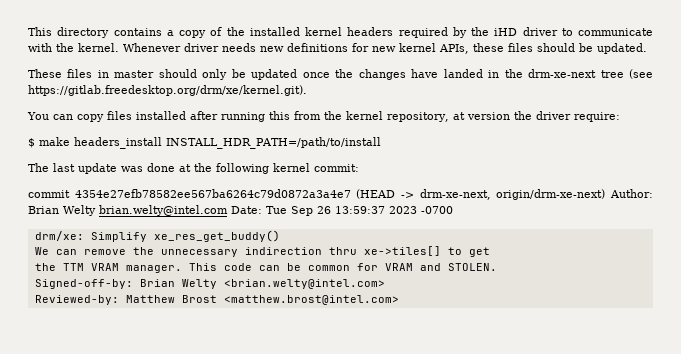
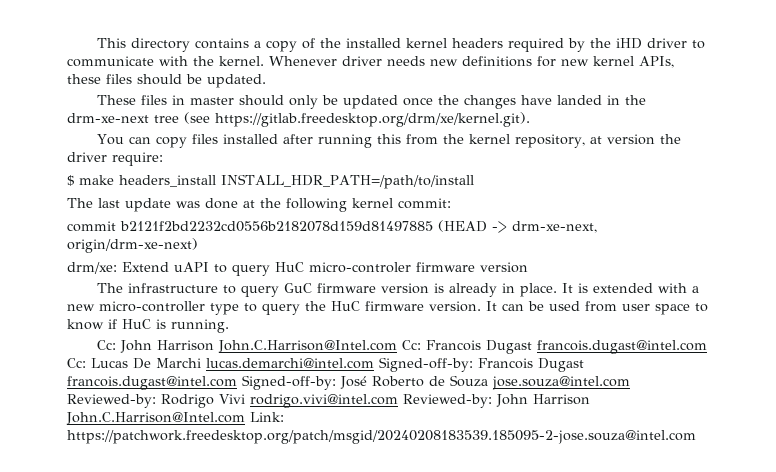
- commit 4354e27efb78582ee567ba6264c79d0872a3a4e7 (HEAD -> drm-xe-next, origin/drm-xe-next) Author: Brian Welty brian.welty@intel.com Date: Tue Sep 26 13:59:37 2023 -0700
- drm/xe: Simplify xe_res_get_buddy()
- We can remove the unnecessary indirection thru xe->tiles[] to get
- the TTM VRAM manager. This code can be common for VRAM and STOLEN.
- Signed-off-by: Brian Welty <brian.welty@intel.com>
- Reviewed-by: Matthew Brost <matthew.brost@intel.com>
+ commit b2121f2bd2232cd0556b2182078d159d81497885 (HEAD -> drm-xe-next, origin/drm-xe-next)
+ drm/xe: Extend uAPI to query HuC micro-controler firmware version
+ The infrastructure to query GuC firmware version is already in place. It is extended with a new micro-controller type to query the HuC firmware version. It can be used from user space to know if HuC is running.
+ Cc: John Harrison John.C.Harrison@Intel.com Cc: Francois Dugast francois.dugast@intel.com Cc: Lucas De Marchi lucas.demarchi@intel.com Signed-off-by: Francois Dugast francois.dugast@intel.com Signed-off-by: José Roberto de Souza jose.souza@intel.com Reviewed-by: Rodrigo Vivi rodrigo.vivi@intel.com Reviewed-by: John Harrison John.C.Harrison@Intel.com Link: https://patchwork.freedesktop.org/patch/msgid/20240208183539.185095-2-jose.souza@intel.com

